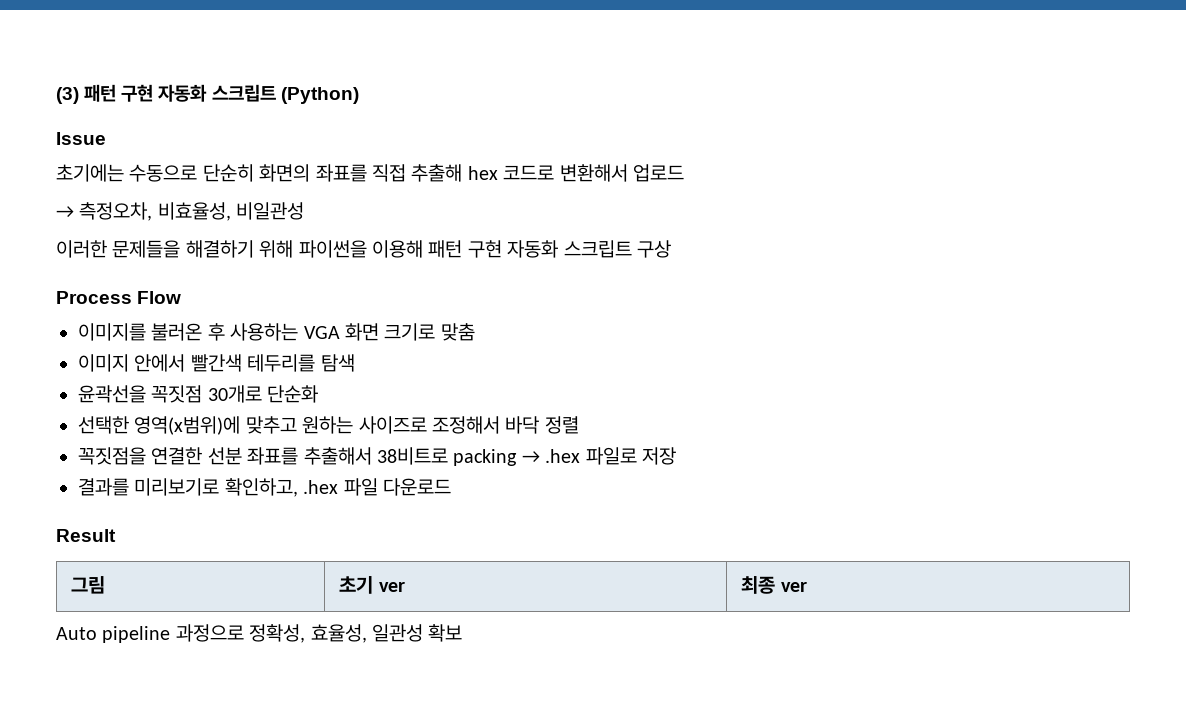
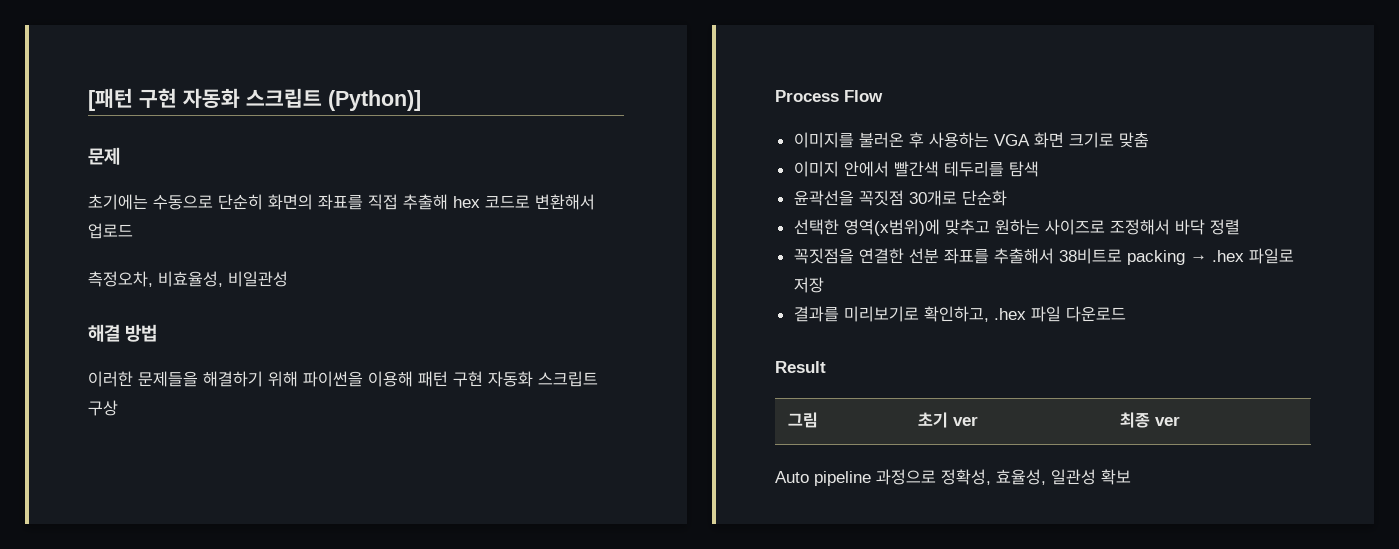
- (3) 패턴 구현 자동화 스크립트 (Python)
- Issue
+ [패턴 구현 자동화 스크립트 (Python)]
+ 문제
- → 측정오차, 비효율성, 비일관성
+ 측정오차, 비효율성, 비일관성
+ 해결 방법

